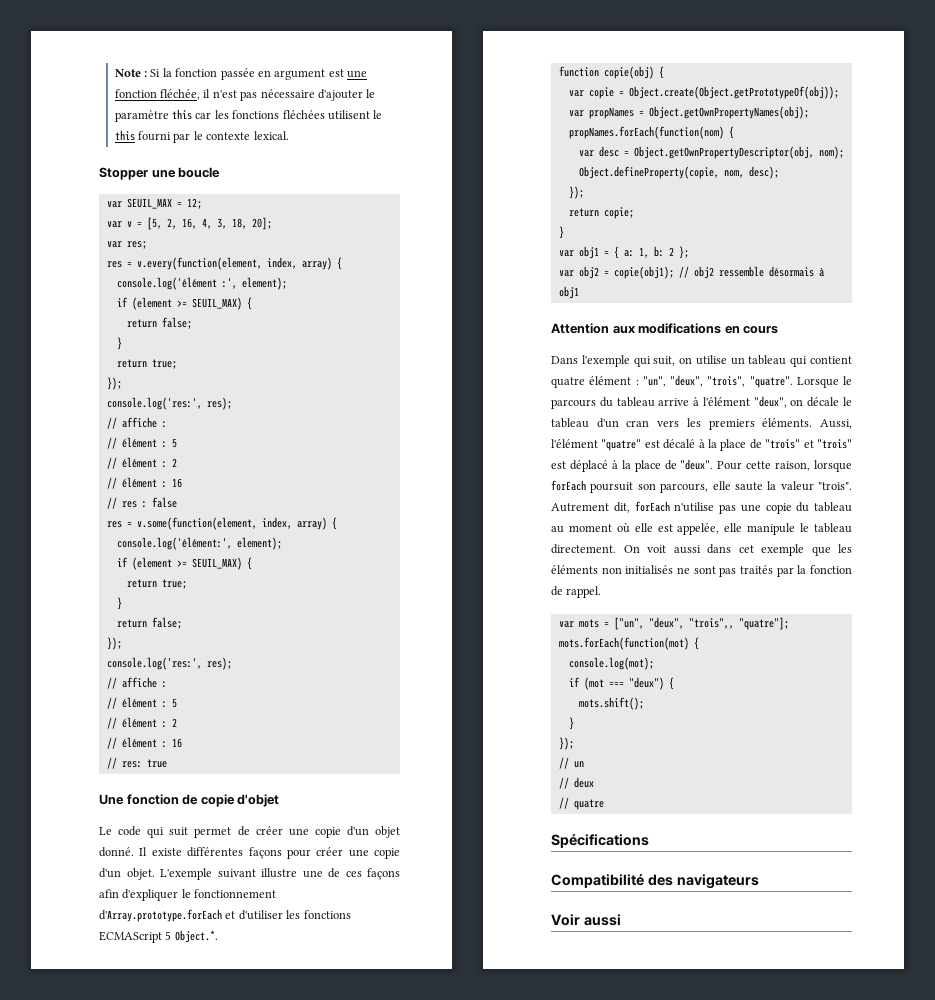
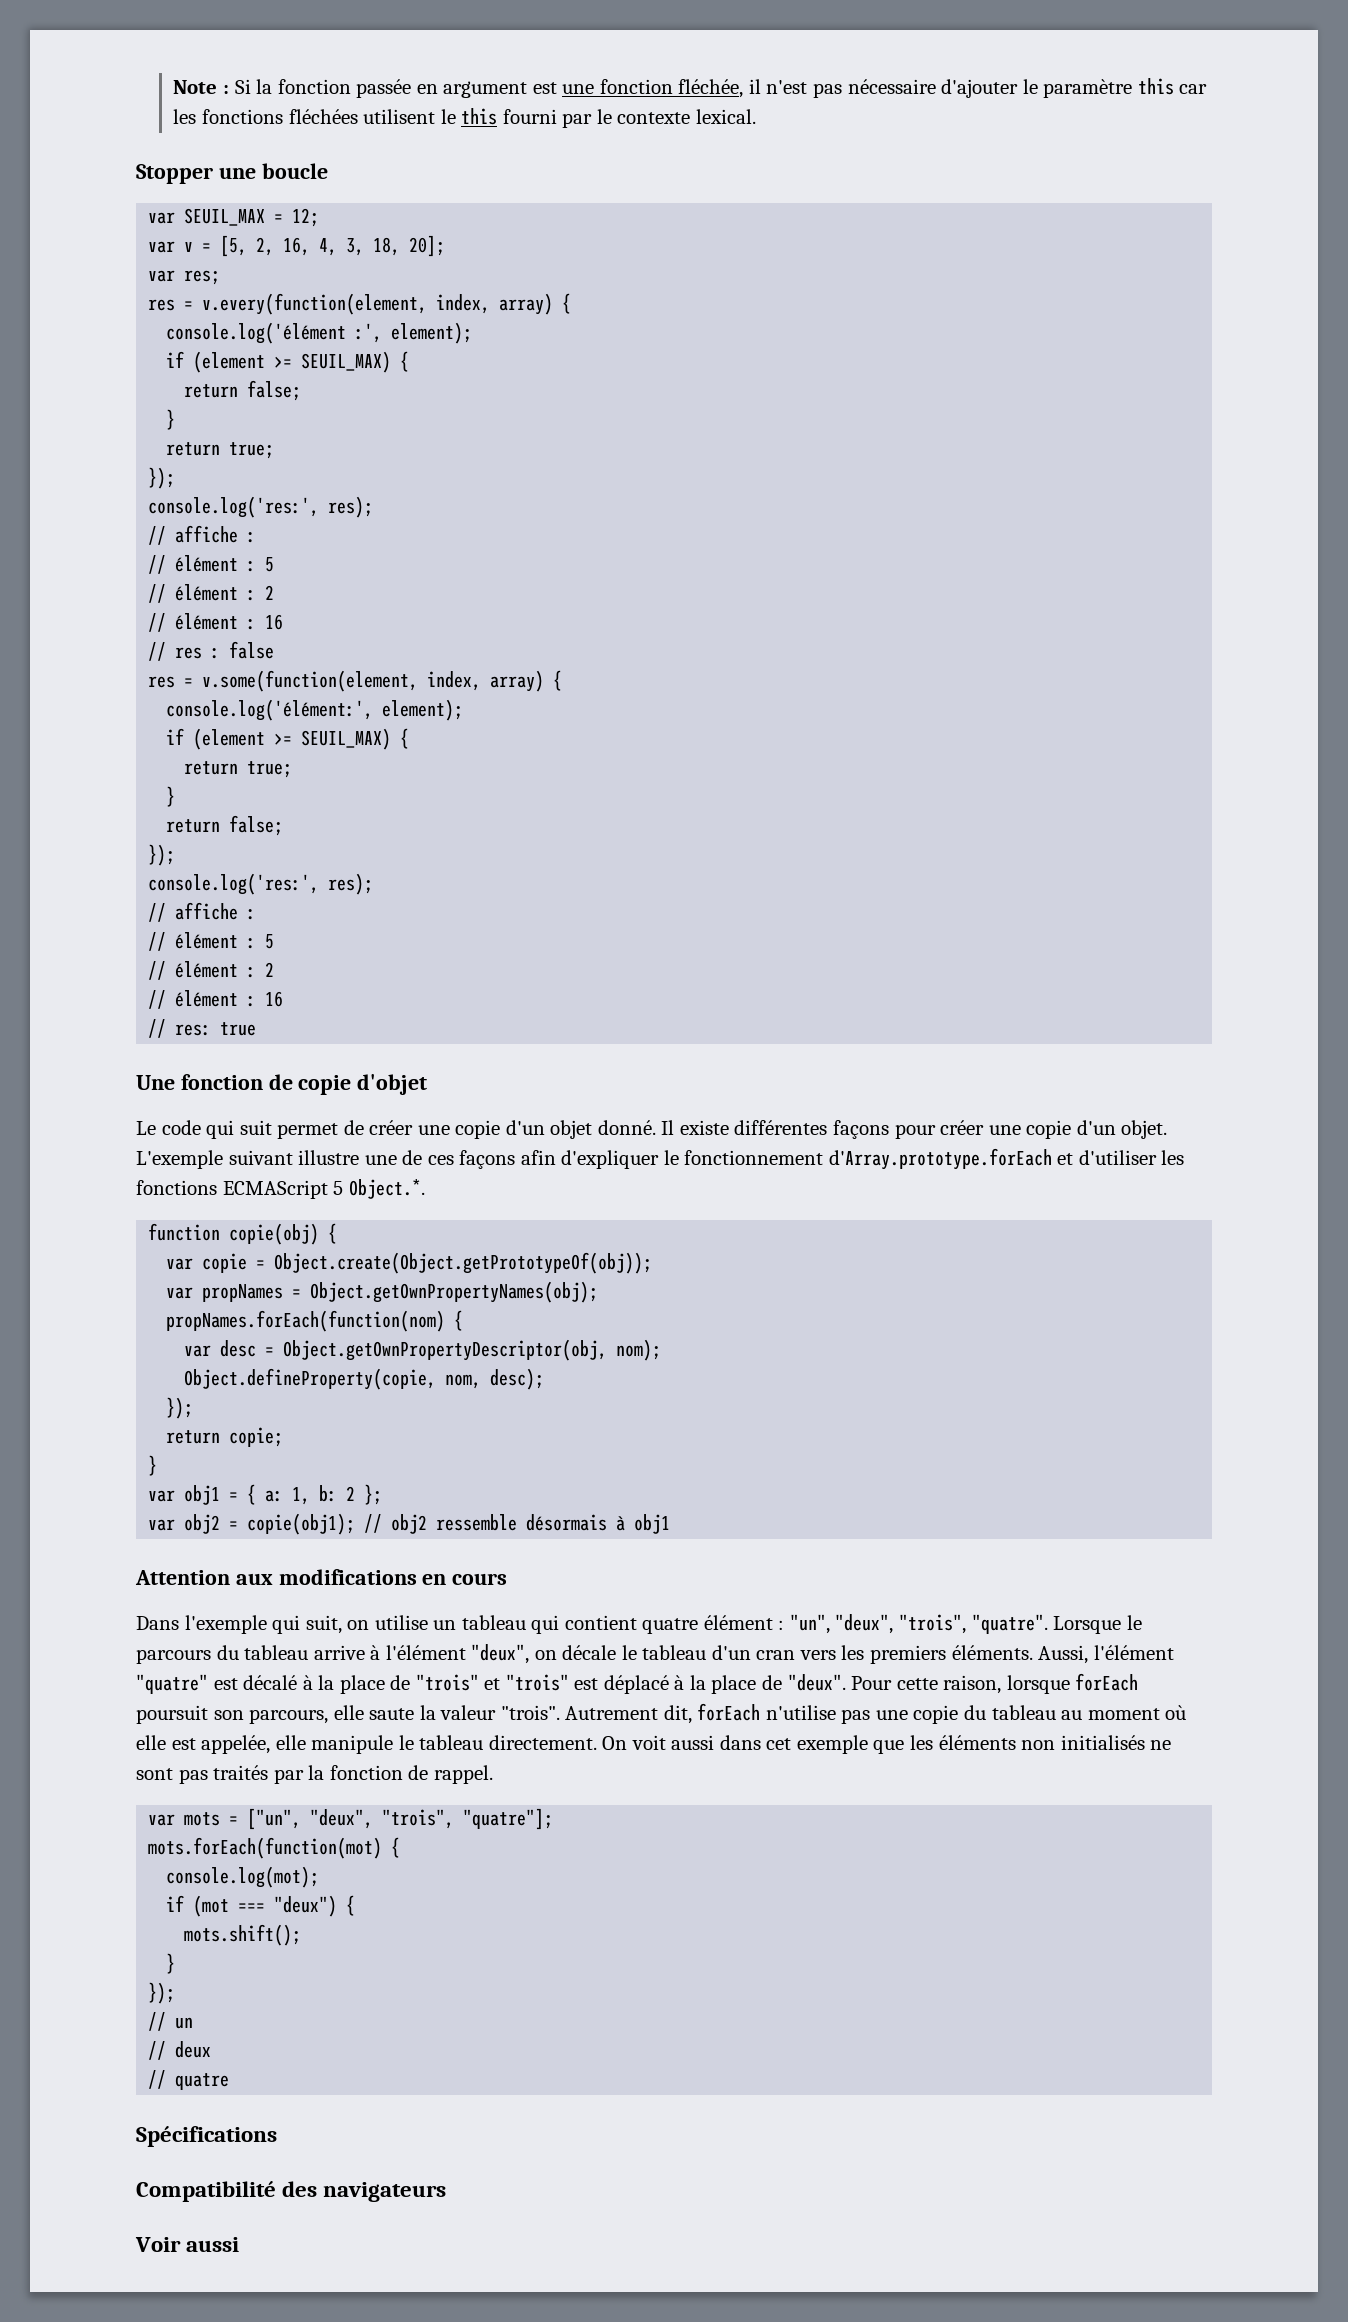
- var mots = ["un", "deux", "trois",, "quatre"];
+ var mots = ["un", "deux", "trois", "quatre"];

